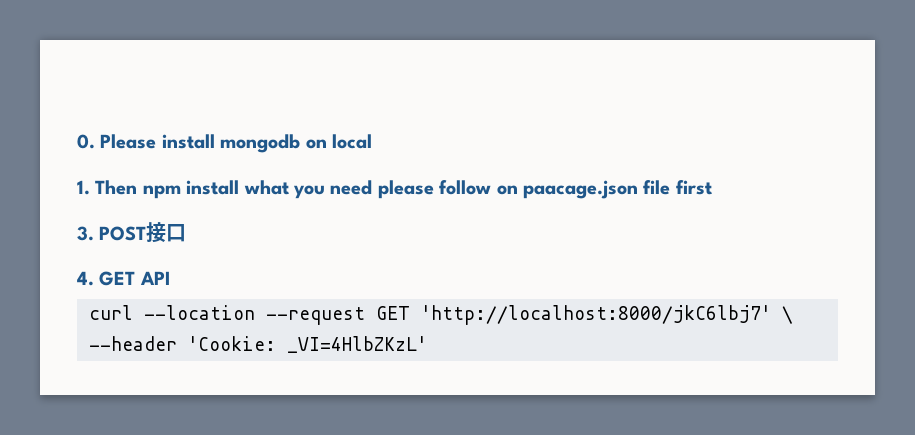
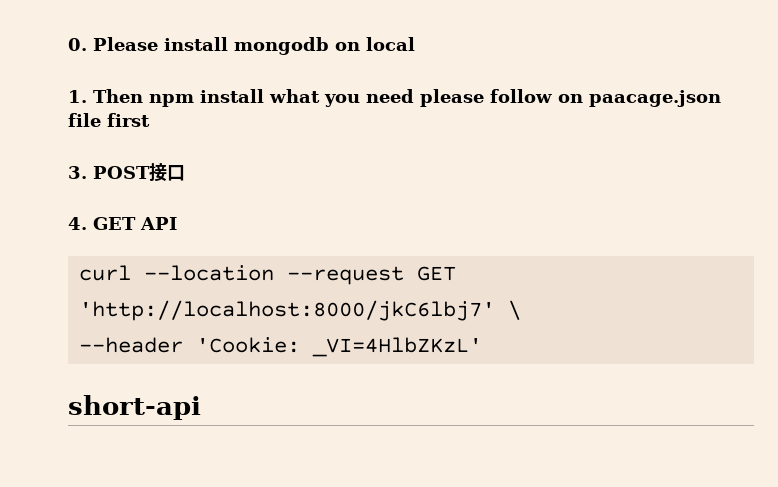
+ short-api

